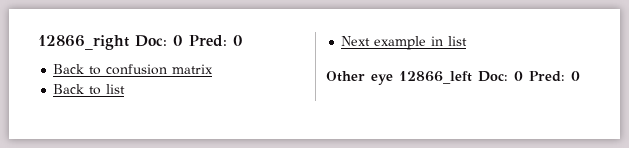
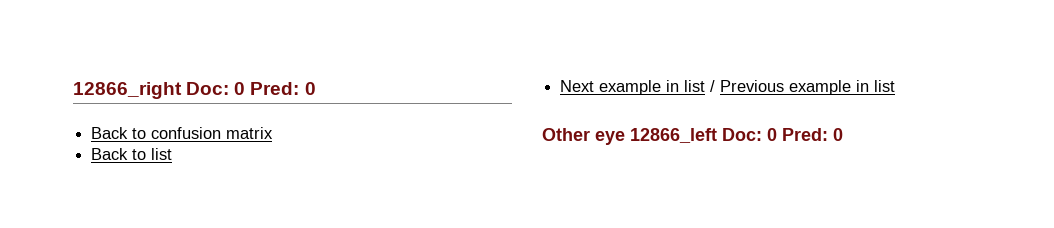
- Next example in list
+ Next example in list / Previous example in list

